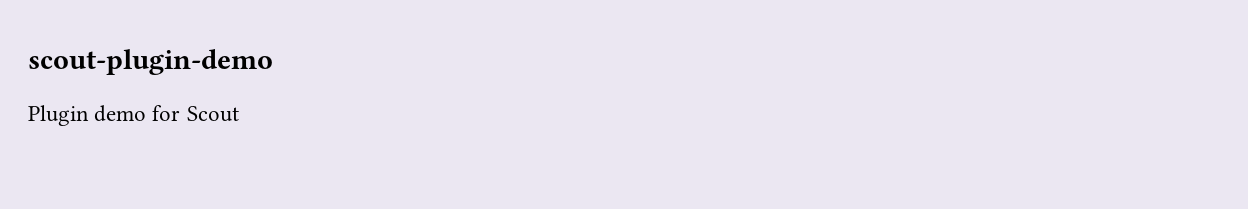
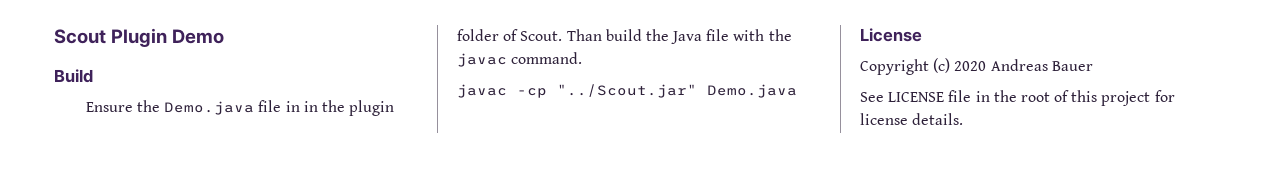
- scout-plugin-demo
- Plugin demo for Scout
+ Scout Plugin Demo
+ Build
+ Ensure the Demo.java file in in the plugin folder of Scout. Than build the Java file with the javac command.
+ javac -cp "../Scout.jar" Demo.java
+ License
+ Copyright (c) 2020 Andreas Bauer
+ See LICENSE file in the root of this project for license details.

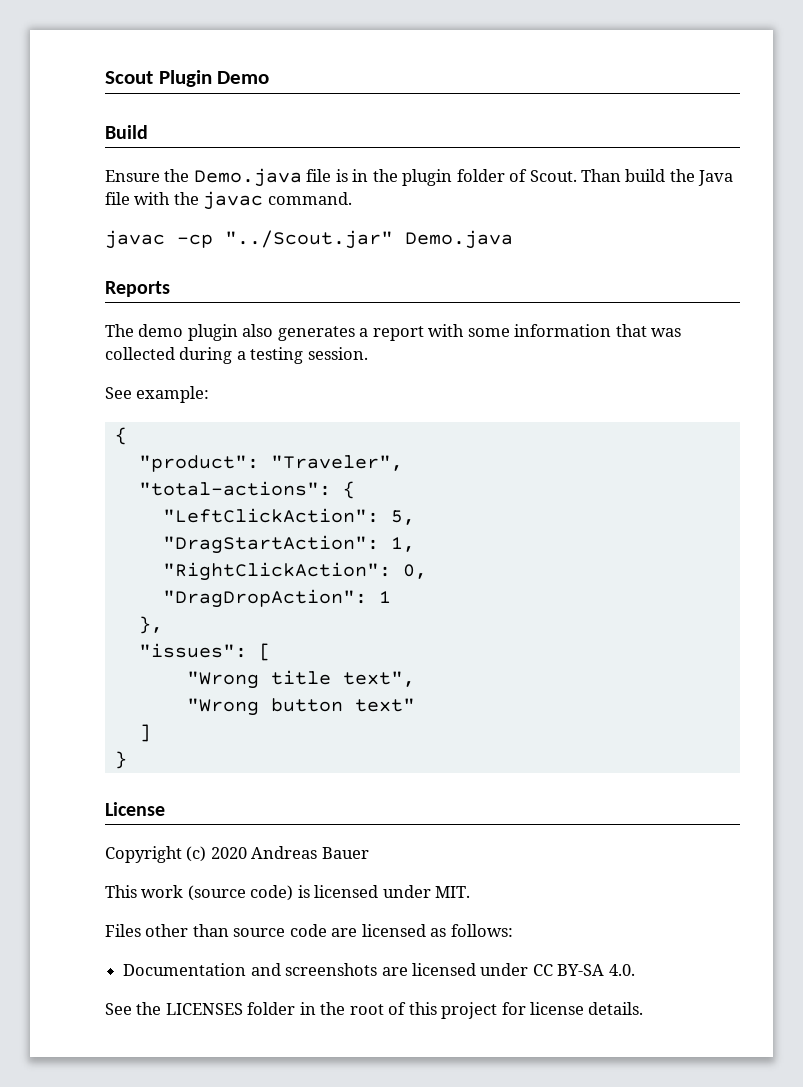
- Ensure the Demo.java file in in the plugin folder of Scout.
+ Ensure the Demo.java file is in the plugin folder of Scout.
+ Reports
+ The demo plugin also generates a report with some information that was collected during a testing session.
+ See example:
+ {
+ "product": "Traveler",
+ "total-actions": {
+ "LeftClickAction": 5,
+ "DragStartAction": 1,
+ "RightClickAction": 0,
+ "DragDropAction": 1
+ },
+ "issues": [
+ "Wrong title text",
+ "Wrong button text"
+ ]
+ }
- See LICENSE file in the root of this project for license details.
+ This work (source code) is licensed under MIT.
+ Files other than source code are licensed as follows:
+ Documentation and screenshots are licensed under CC BY-SA 4.0.
+ See the LICENSES folder in the root of this project for license details.

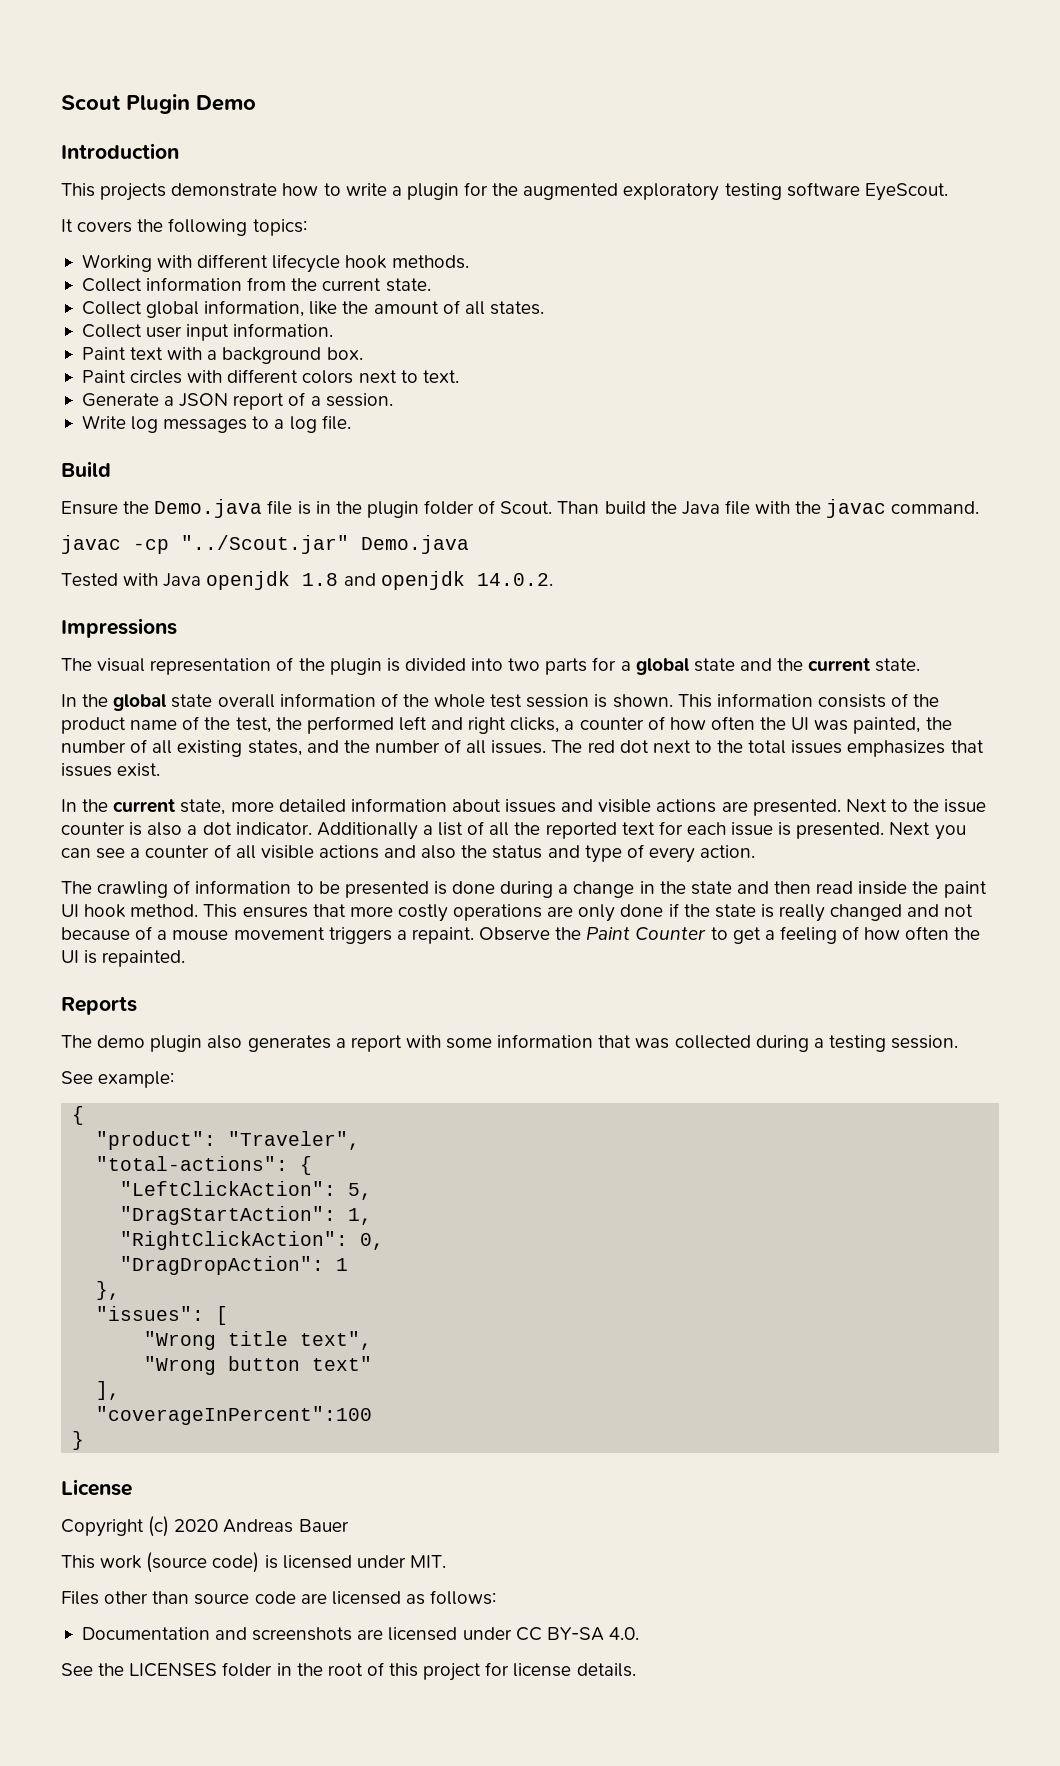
+ Introduction
+ This projects demonstrate how to write a plugin for the augmented exploratory testing software EyeScout.
+ It covers the following topics:
+ Working with different lifecycle hook methods.
+ Collect information from the current state.
+ Collect global information, like the amount of all states.
+ Collect user input information.
+ Paint text with a background box.
+ Paint circles with different colors next to text.
+ Generate a JSON report of a session.
+ Write log messages to a log file.
+ Tested with Java openjdk 1.8 and openjdk 14.0.2.
+ Impressions
+ The visual representation of the plugin is divided into two parts for a global state and the current state.
+ In the global state overall information of the whole test session is shown. This information consists of the product name of the test, the performed left and right clicks, a counter of how often the UI was painted, the number of all existing states, and the number of all issues. The red dot next to the total issues emphasizes that issues exist.
+ In the current state, more detailed information about issues and visible actions are presented. Next to the issue counter is also a dot indicator. Additionally a list of all the reported text for each issue is presented. Next you can see a counter of all visible actions and also the status and type of every action.
+ The crawling of information to be presented is done during a change in the state and then read inside the paint UI hook method. This ensures that more costly operations are only done if the state is really changed and not because of a mouse movement triggers a repaint. Observe the Paint Counter to get a feeling of how often the UI is repainted.
- ]
+ ],
+ "coverageInPercent":100

